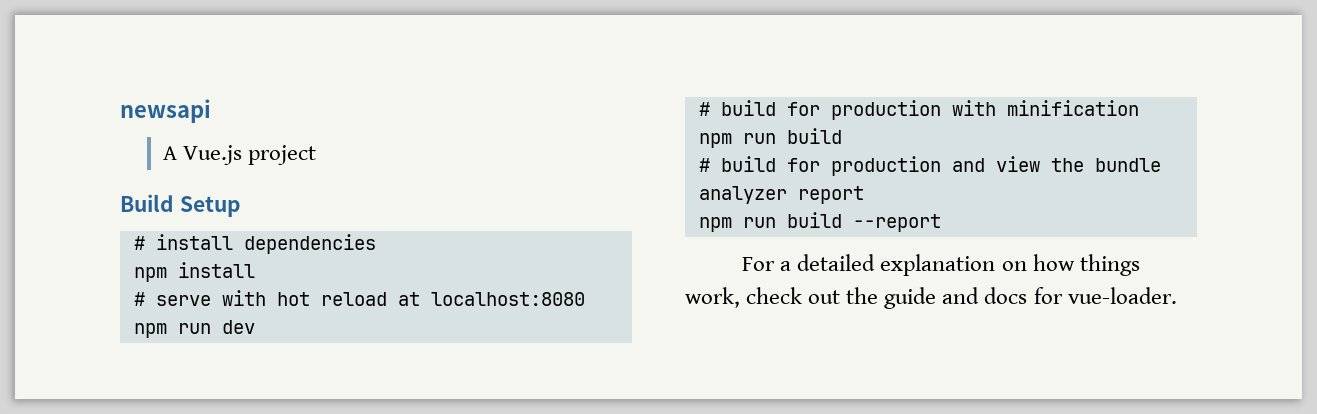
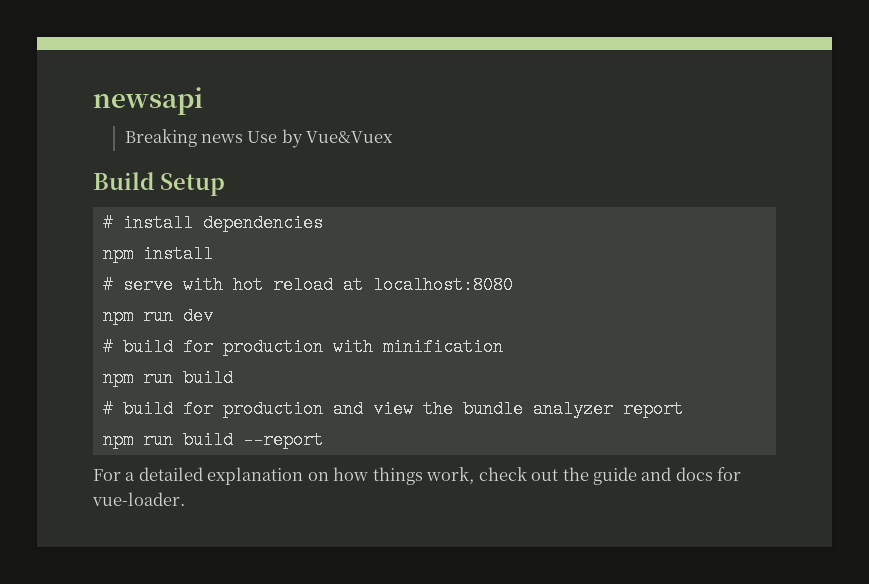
- A Vue.js project
+ Breaking news Use by Vue&Vuex

